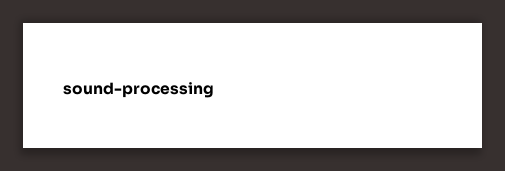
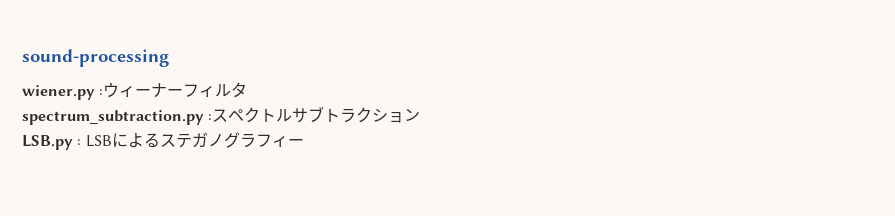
+ wiener.py :ウィーナーフィルタ
+ spectrum_subtraction.py :スペクトルサブトラクション
+ LSB.py : LSBによるステガノグラフィー

